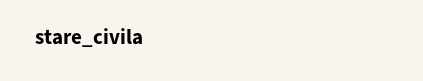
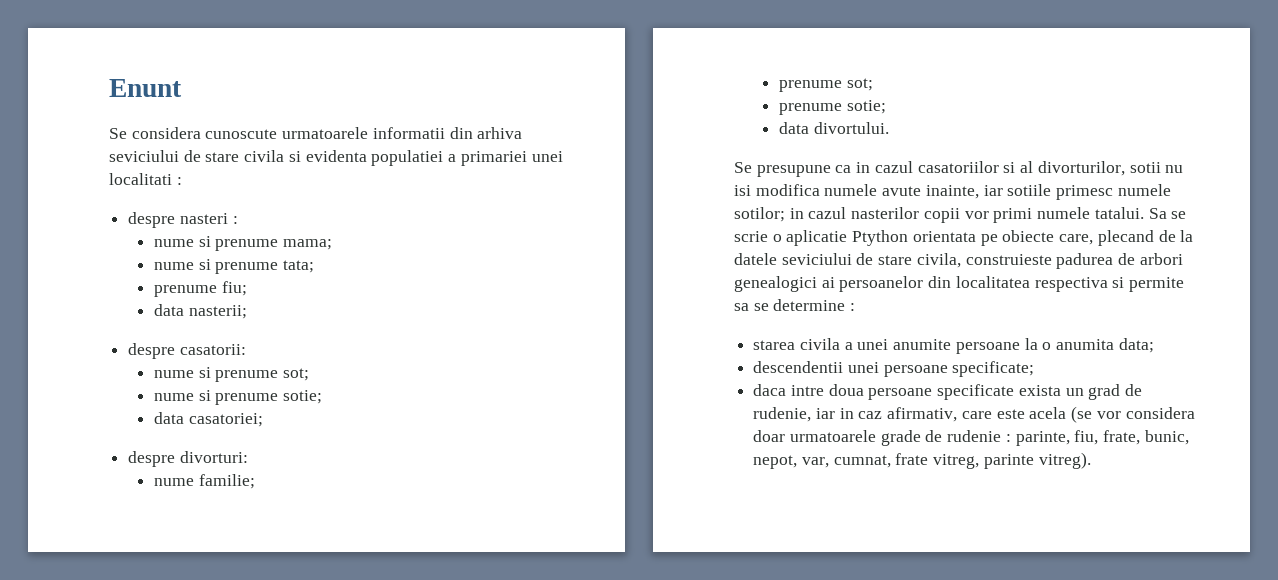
- stare_civila
+ Enunt
+ Se considera cunoscute urmatoarele informatii din arhiva seviciului de stare civila si evidenta populatiei a primariei unei localitati :
+ despre nasteri :
+ nume si prenume mama;
+ nume si prenume tata;
+ prenume fiu;
+ data nasterii;
+ despre casatorii:
+ nume si prenume sot;
+ nume si prenume sotie;
+ data casatoriei;
+ despre divorturi:
+ nume familie;
+ prenume sot;
+ prenume sotie;
+ data divortului.
+ Se presupune ca in cazul casatoriilor si al divorturilor, sotii nu isi modifica numele avute inainte, iar sotiile primesc numele sotilor; in cazul nasterilor copii vor primi numele tatalui. Sa se scrie o aplicatie Ptython orientata pe obiecte care, plecand de la datele seviciului de stare civila, construieste padurea de arbori genealogici ai persoanelor din localitatea respectiva si permite sa se determine :
+ starea civila a unei anumite persoane la o anumita data;
+ descendentii unei persoane specificate;
+ daca intre doua persoane specificate exista un grad de rudenie, iar in caz afirmativ, care este acela (se vor considera doar urmatoarele grade de rudenie : parinte, fiu, frate, bunic, nepot, var, cumnat, frate vitreg, parinte vitreg).

